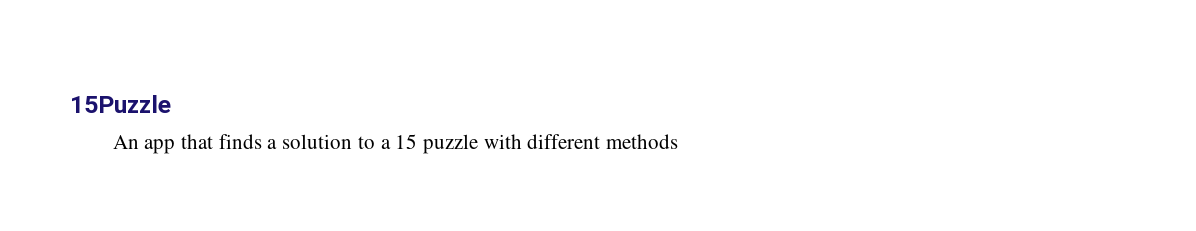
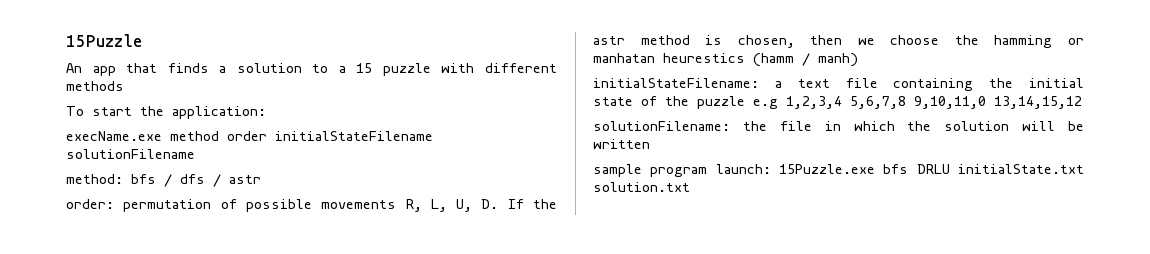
+ To start the application:
+ execName.exe method order initialStateFilename solutionFilename
+ method: bfs / dfs / astr
+ order: permutation of possible movements R, L, U, D. If the astr method is chosen, then we choose the hamming or manhatan heurestics (hamm / manh)
+ initialStateFilename: a text file containing the initial state of the puzzle e.g 1,2,3,4 5,6,7,8 9,10,11,0 13,14,15,12
+ solutionFilename: the file in which the solution will be written
+ sample program launch: 15Puzzle.exe bfs DRLU initialState.txt solution.txt

